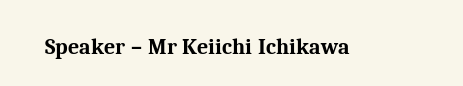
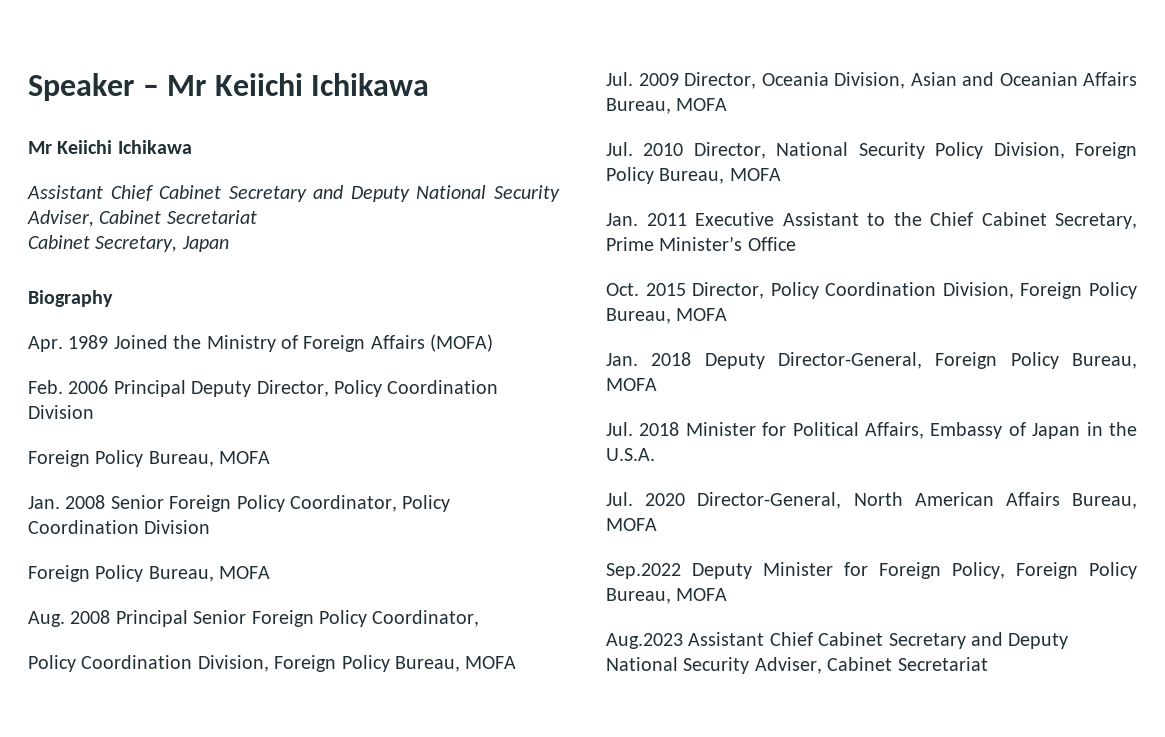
  Speaker – Mr Keiichi Ichikawa
+ Mr Keiichi Ichikawa
+ Assistant Chief Cabinet Secretary and Deputy National Security Adviser, Cabinet Secretariat
+ Cabinet Secretary, Japan
+ Biography
+ Apr. 1989 Joined the Ministry of Foreign Affairs (MOFA)
+ Feb. 2006 Principal Deputy Director, Policy Coordination Division
+ Foreign Policy Bureau, MOFA
+ Jan. 2008 Senior Foreign Policy Coordinator, Policy Coordination Division
+ Foreign Policy Bureau, MOFA
+ Aug. 2008 Principal Senior Foreign Policy Coordinator,
+ Policy Coordination Division, Foreign Policy Bureau, MOFA
+ Jul. 2009 Director, Oceania Division, Asian and Oceanian Affairs Bureau, MOFA
+ Jul. 2010 Director, National Security Policy Division, Foreign Policy Bureau, MOFA
+ Jan. 2011 Executive Assistant to the Chief Cabinet Secretary, Prime Minister’s Office
+ Oct. 2015 Director, Policy Coordination Division, Foreign Policy Bureau, MOFA
+ Jan. 2018 Deputy Director-General, Foreign Policy Bureau, MOFA
+ Jul. 2018 Minister for Political Affairs, Embassy of Japan in the U.S.A.
+ Jul. 2020 Director-General, North American Affairs Bureau, MOFA
+ Sep.2022 Deputy Minister for Foreign Policy, Foreign Policy Bureau, MOFA
+ Aug.2023 Assistant Chief Cabinet Secretary and Deputy National Security Adviser, Cabinet Secretariat

